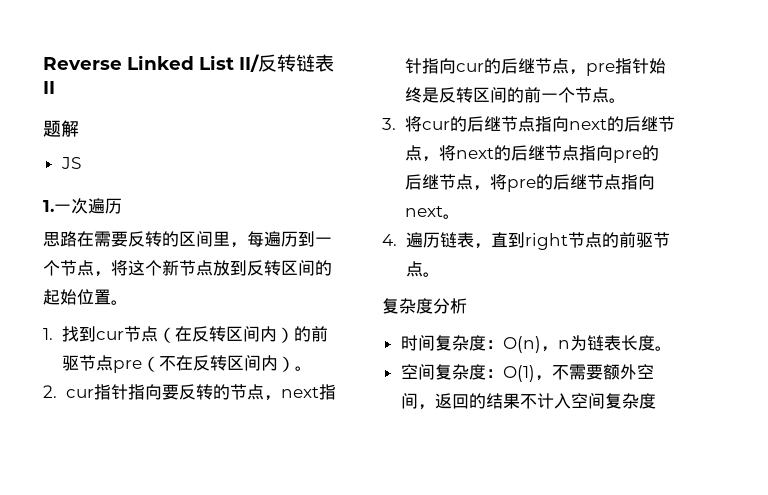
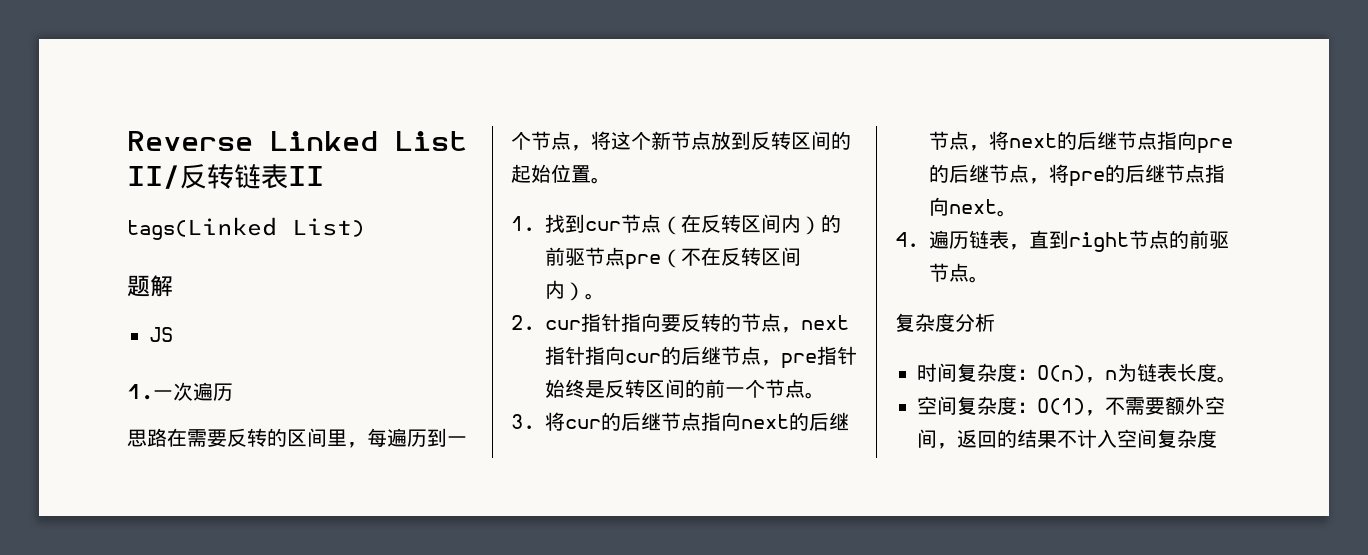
+ tags(Linked List)

